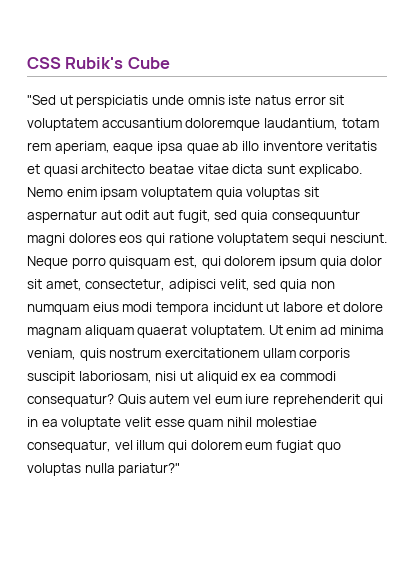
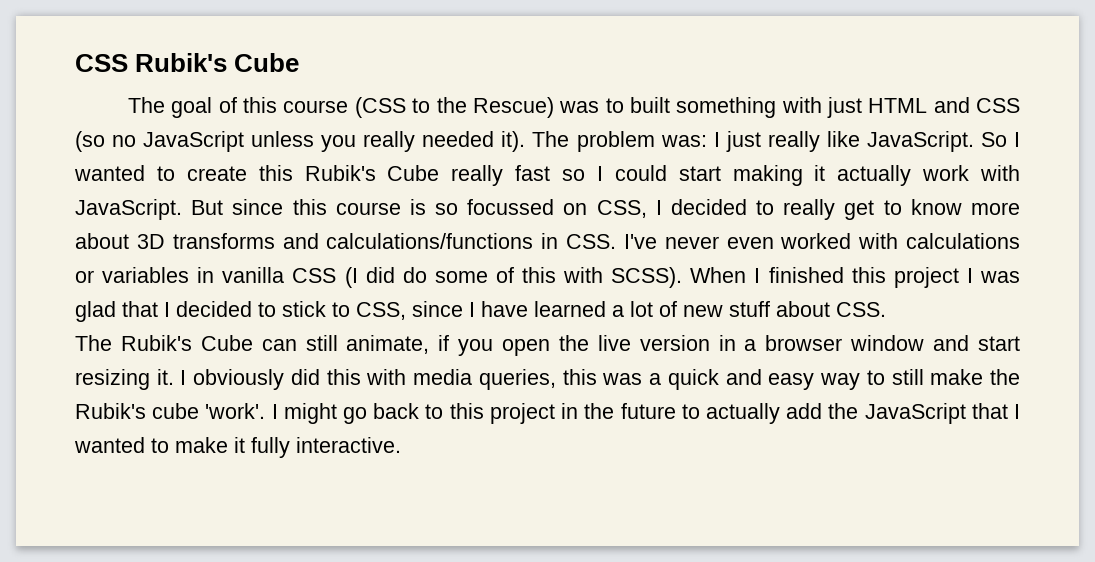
- "Sed ut perspiciatis unde omnis iste natus error sit voluptatem accusantium doloremque laudantium, totam rem aperiam, eaque ipsa quae ab illo inventore veritatis et quasi architecto beatae vitae dicta sunt explicabo. Nemo enim ipsam voluptatem quia voluptas sit aspernatur aut odit aut fugit, sed quia consequuntur magni dolores eos qui ratione voluptatem sequi nesciunt. Neque porro quisquam est, qui dolorem ipsum quia dolor sit amet, consectetur, adipisci velit, sed quia non numquam eius modi tempora incidunt ut labore et dolore magnam aliquam quaerat voluptatem. Ut enim ad minima veniam, quis nostrum exercitationem ullam corporis suscipit laboriosam, nisi ut aliquid ex ea commodi consequatur? Quis autem vel eum iure reprehenderit qui in ea voluptate velit esse quam nihil molestiae consequatur, vel illum qui dolorem eum fugiat quo voluptas nulla pariatur?"
+ The goal of this course (CSS to the Rescue) was to built something with just HTML and CSS (so no JavaScript unless you really needed it). The problem was: I just really like JavaScript. So I wanted to create this Rubik's Cube really fast so I could start making it actually work with JavaScript. But since this course is so focussed on CSS, I decided to really get to know more about 3D transforms and calculations/functions in CSS. I've never even worked with calculations or variables in vanilla CSS (I did do some of this with SCSS). When I finished this project I was glad that I decided to stick to CSS, since I have learned a lot of new stuff about CSS.
+ The Rubik's Cube can still animate, if you open the live version in a browser window and start resizing it. I obviously did this with media queries, this was a quick and easy way to still make the Rubik's cube 'work'. I might go back to this project in the future to actually add the JavaScript that I wanted to make it fully interactive.

